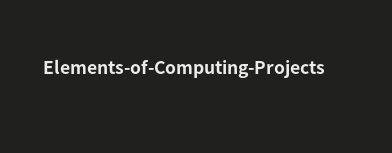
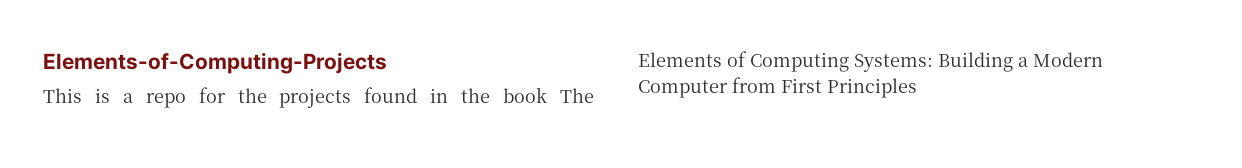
+ This is a repo for the projects found in the book The Elements of Computing Systems: Building a Modern Computer from First Principles

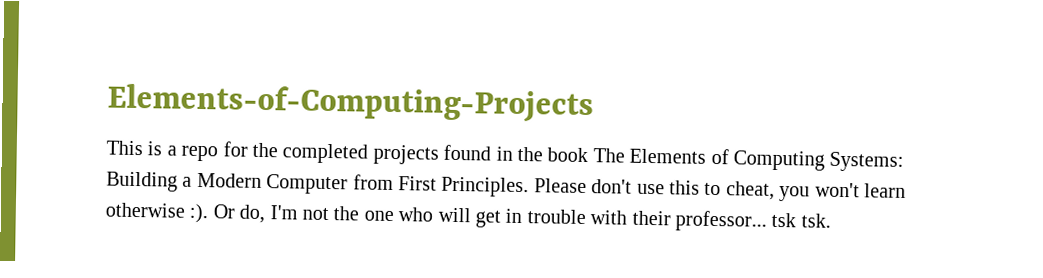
- This is a repo for the projects found in the book The Elements of Computing Systems: Building a Modern Computer from First Principles
+ This is a repo for the completed projects found in the book The Elements of Computing Systems: Building a Modern Computer from First Principles. Please don't use this to cheat, you won't learn otherwise :). Or do, I'm not the one who will get in trouble with their professor... tsk tsk.

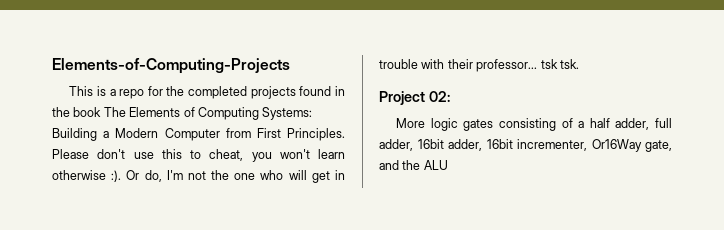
+ Project 02:
+ More logic gates consisting of a half adder, full adder, 16bit adder, 16bit incrementer, Or16Way gate, and the ALU

